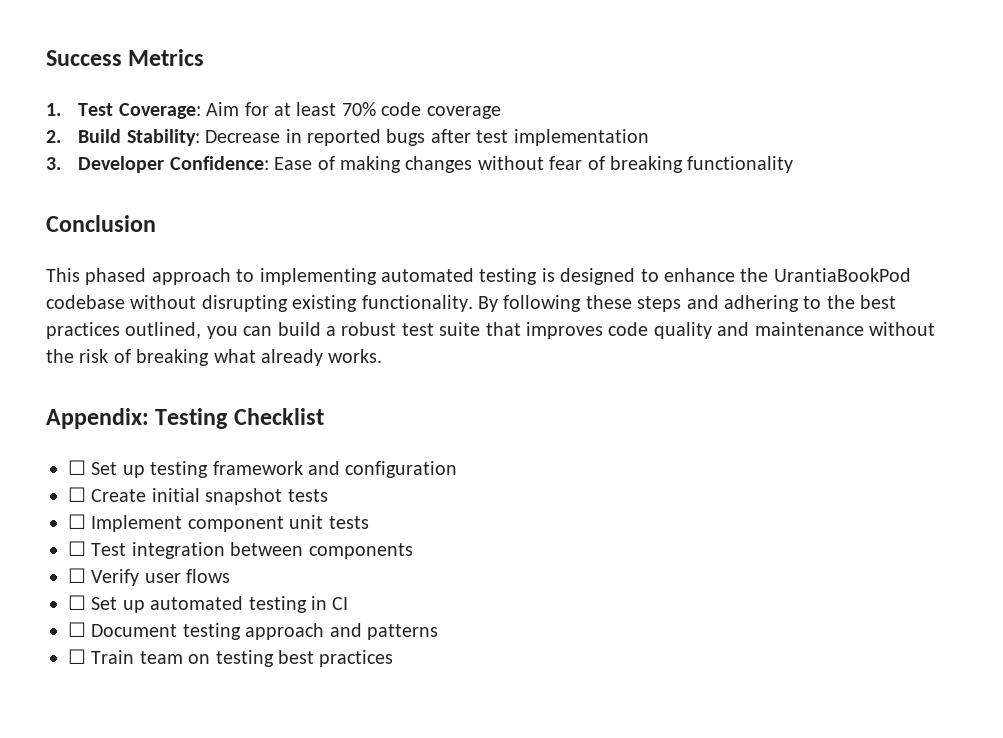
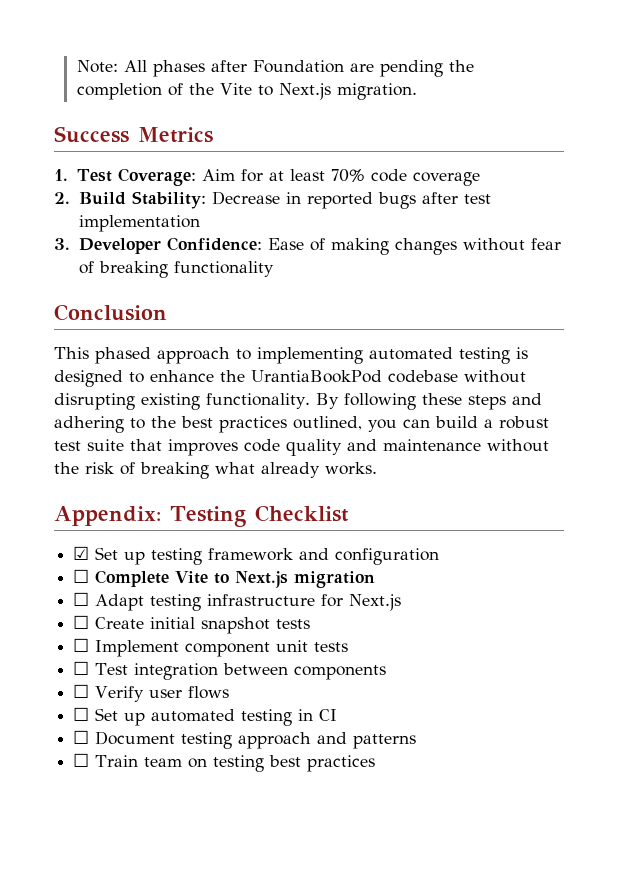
+ Note: All phases after Foundation are pending the completion of the Vite to Next.js migration.
- ☐ Set up testing framework and configuration
+ ☑ Set up testing framework and configuration
+ ☐ Complete Vite to Next.js migration
+ ☐ Adapt testing infrastructure for Next.js

